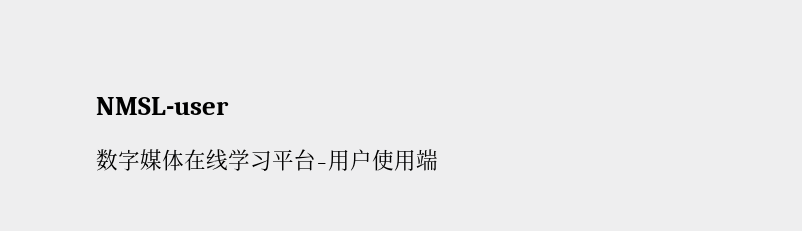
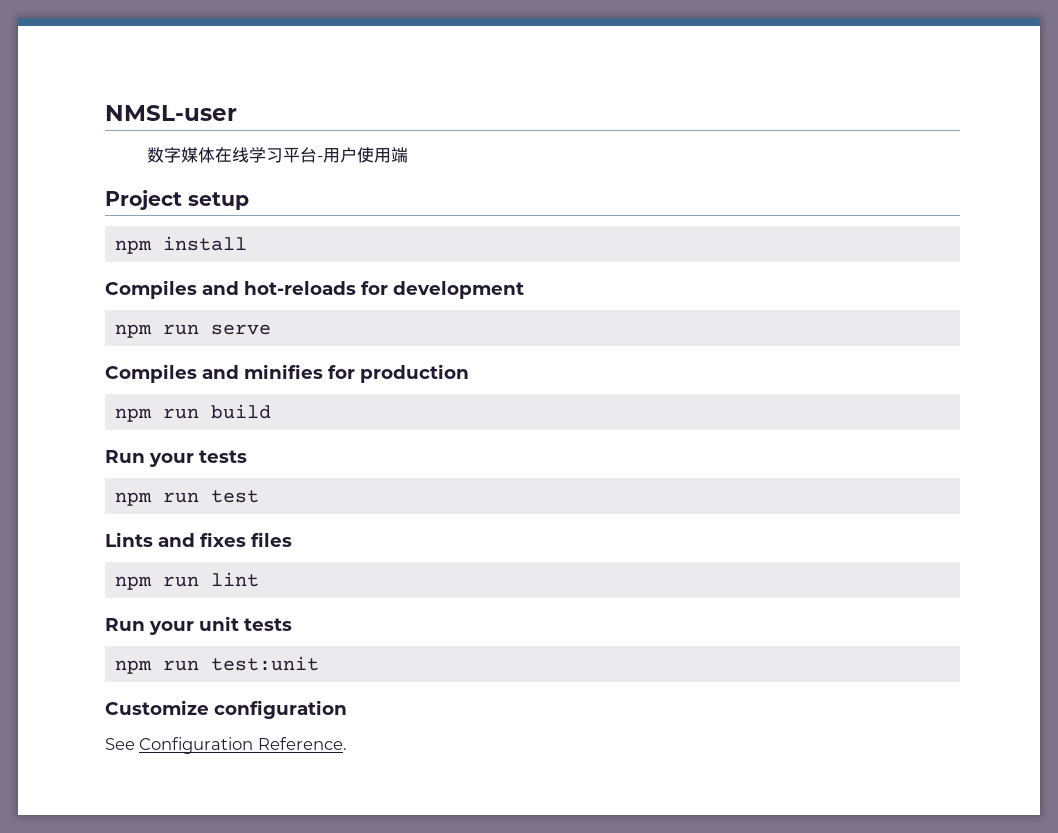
+ Project setup
+ npm install
+ Compiles and hot-reloads for development
+ npm run serve
+ Compiles and minifies for production
+ npm run build
+ Run your tests
+ npm run test
+ Lints and fixes files
+ npm run lint
+ Run your unit tests
+ npm run test:unit
+ Customize configuration
+ See Configuration Reference.

